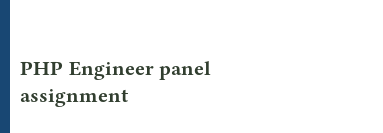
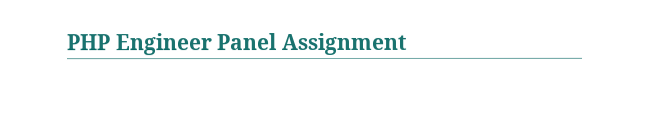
- PHP Engineer panel assignment
+ PHP Engineer Panel Assignment

